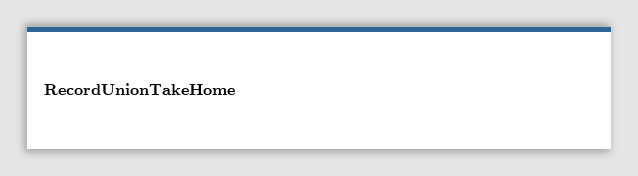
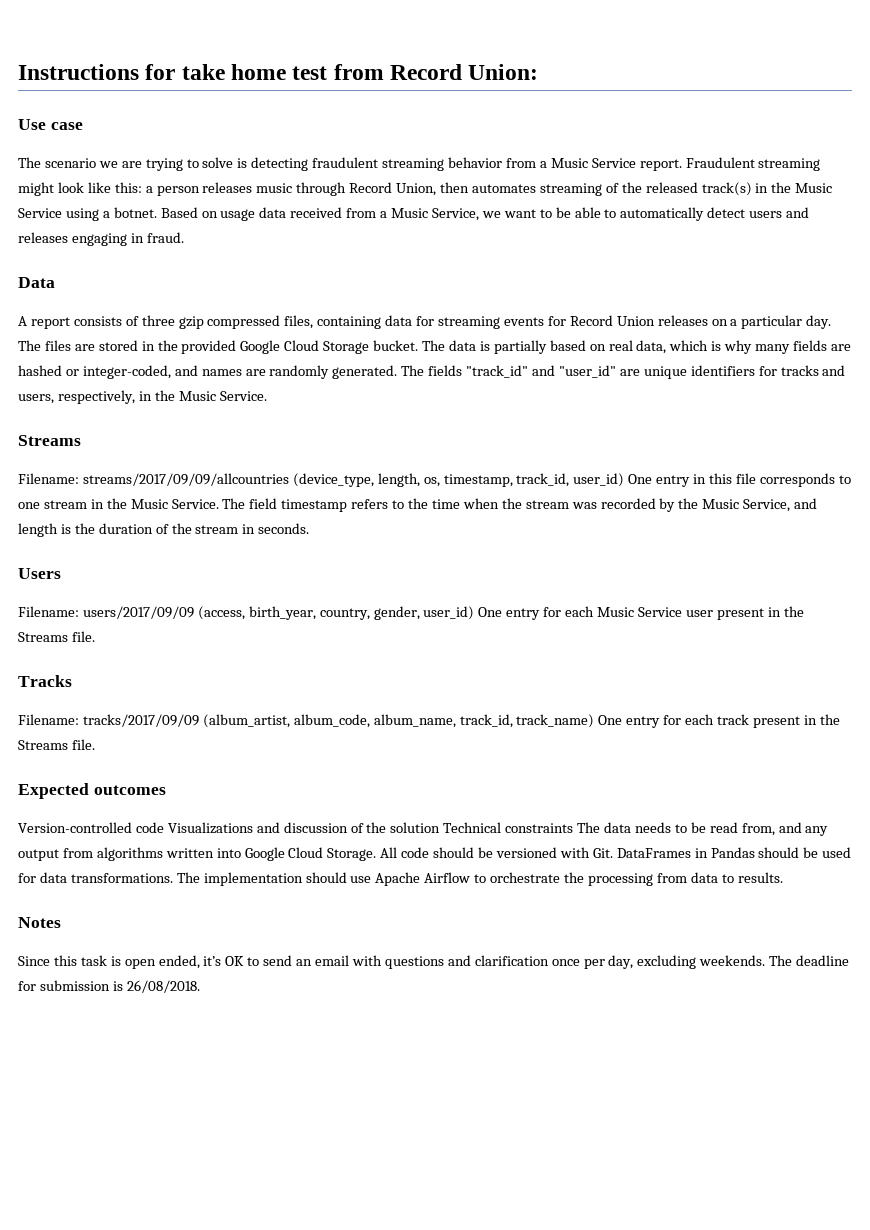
- RecordUnionTakeHome
+ Instructions for take home test from Record Union:
+ Use case
+ The scenario we are trying to solve is detecting fraudulent streaming behavior from a Music Service report. Fraudulent streaming might look like this: a person releases music through Record Union, then automates streaming of the released track(s) in the Music Service using a botnet. Based on usage data received from a Music Service, we want to be able to automatically detect users and releases engaging in fraud.
+ Data
+ A report consists of three gzip compressed files, containing data for streaming events for Record Union releases on a particular day. The files are stored in the provided Google Cloud Storage bucket. The data is partially based on real data, which is why many fields are hashed or integer-coded, and names are randomly generated. The fields "track_id" and "user_id" are unique identifiers for tracks and users, respectively, in the Music Service.
+ Streams
+ Filename: streams/2017/09/09/allcountries (device_type, length, os, timestamp, track_id, user_id) One entry in this file corresponds to one stream in the Music Service. The field timestamp refers to the time when the stream was recorded by the Music Service, and length is the duration of the stream in seconds.
+ Users
+ Filename: users/2017/09/09 (access, birth_year, country, gender, user_id) One entry for each Music Service user present in the Streams file.
+ Tracks
+ Filename: tracks/2017/09/09 (album_artist, album_code, album_name, track_id, track_name) One entry for each track present in the Streams file.
+ Expected outcomes
+ Version-controlled code Visualizations and discussion of the solution Technical constraints The data needs to be read from, and any output from algorithms written into Google Cloud Storage. All code should be versioned with Git. DataFrames in Pandas should be used for data transformations. The implementation should use Apache Airflow to orchestrate the processing from data to results.
+ Notes
+ Since this task is open ended, it’s OK to send an email with questions and clarification once per day, excluding weekends. The deadline for submission is 26/08/2018.

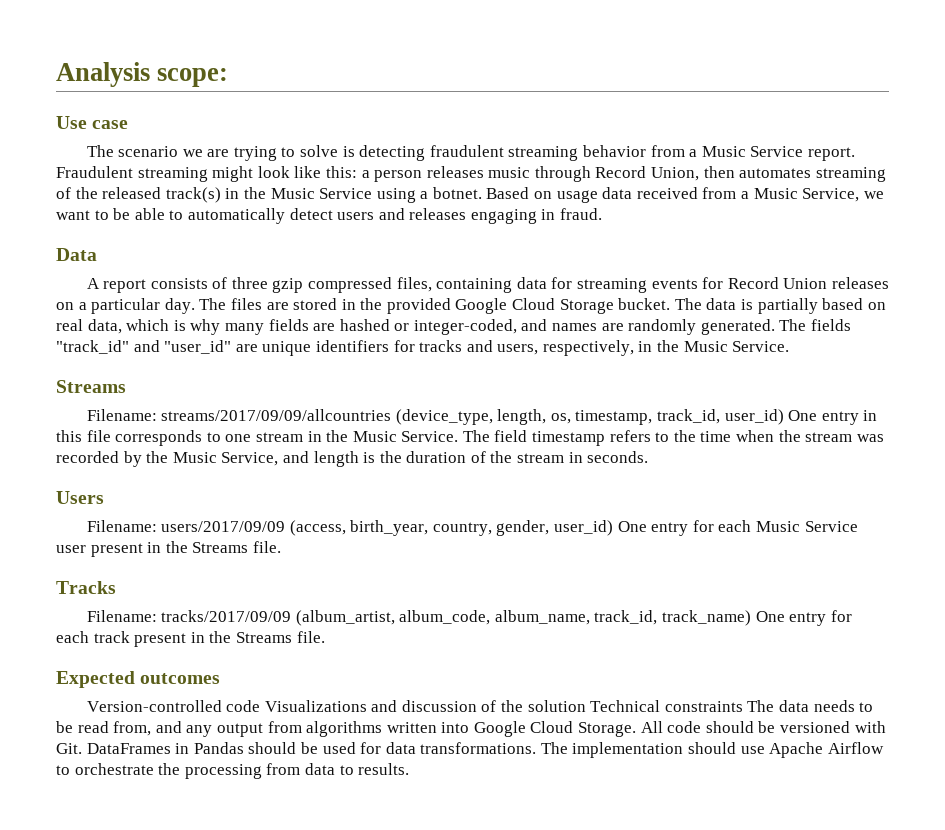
- Instructions for take home test from Record Union:
+ Analysis scope:
- Notes
- Since this task is open ended, it’s OK to send an email with questions and clarification once per day, excluding weekends. The deadline for submission is 26/08/2018.

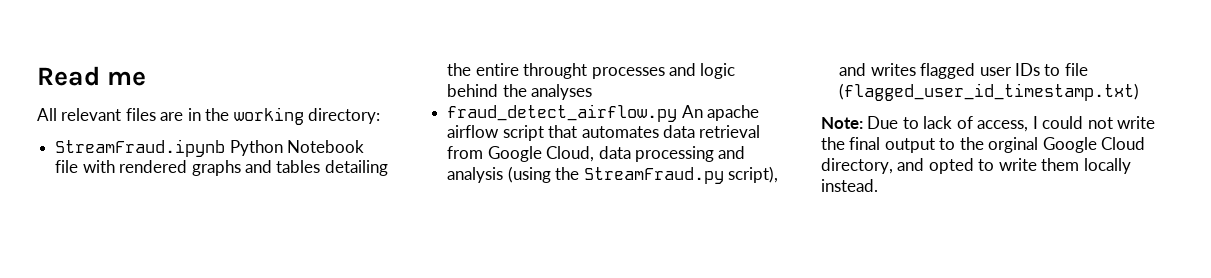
- Analysis scope:
- Use case
- The scenario we are trying to solve is detecting fraudulent streaming behavior from a Music Service report. Fraudulent streaming might look like this: a person releases music through Record Union, then automates streaming of the released track(s) in the Music Service using a botnet. Based on usage data received from a Music Service, we want to be able to automatically detect users and releases engaging in fraud.
- Data
- A report consists of three gzip compressed files, containing data for streaming events for Record Union releases on a particular day. The files are stored in the provided Google Cloud Storage bucket. The data is partially based on real data, which is why many fields are hashed or integer-coded, and names are randomly generated. The fields "track_id" and "user_id" are unique identifiers for tracks and users, respectively, in the Music Service.
- Streams
- Filename: streams/2017/09/09/allcountries (device_type, length, os, timestamp, track_id, user_id) One entry in this file corresponds to one stream in the Music Service. The field timestamp refers to the time when the stream was recorded by the Music Service, and length is the duration of the stream in seconds.
- Users
- Filename: users/2017/09/09 (access, birth_year, country, gender, user_id) One entry for each Music Service user present in the Streams file.
- Tracks
- Filename: tracks/2017/09/09 (album_artist, album_code, album_name, track_id, track_name) One entry for each track present in the Streams file.
- Expected outcomes
- Version-controlled code Visualizations and discussion of the solution Technical constraints The data needs to be read from, and any output from algorithms written into Google Cloud Storage. All code should be versioned with Git. DataFrames in Pandas should be used for data transformations. The implementation should use Apache Airflow to orchestrate the processing from data to results.
+ Read me
+ All relevant files are in the working directory:
+ StreamFraud.ipynb Python Notebook file with rendered graphs and tables detailing the entire throught processes and logic behind the analyses
+ fraud_detect_airflow.py An apache airflow script that automates data retrieval from Google Cloud, data processing and analysis (using the StreamFraud.py script), and writes flagged user IDs to file (flagged_user_id_timestamp.txt)
+ Note: Due to lack of access, I could not write the final output to the orginal Google Cloud directory, and opted to write them locally instead.

